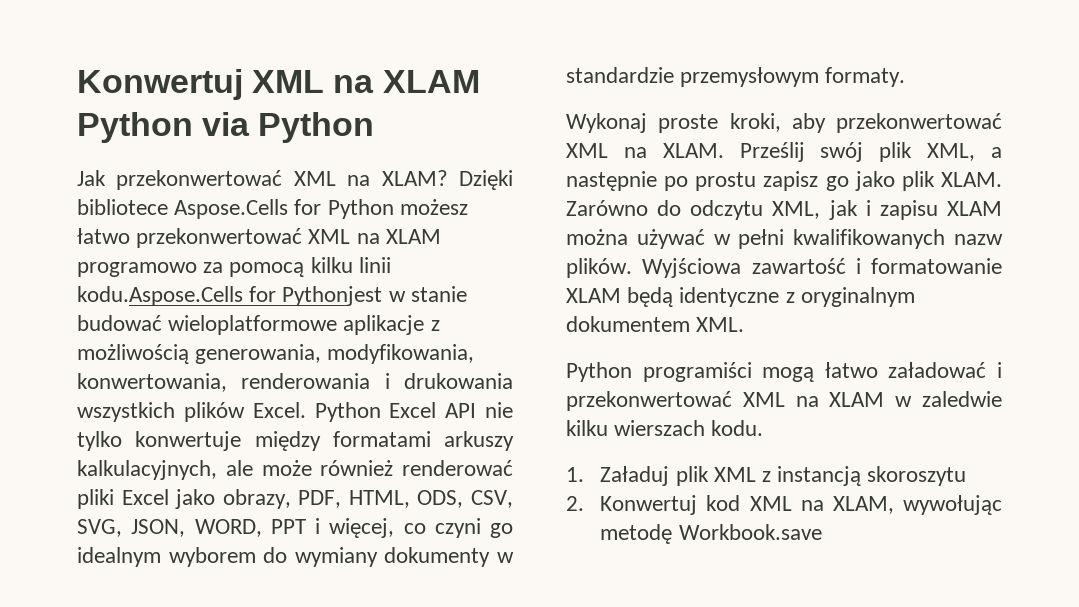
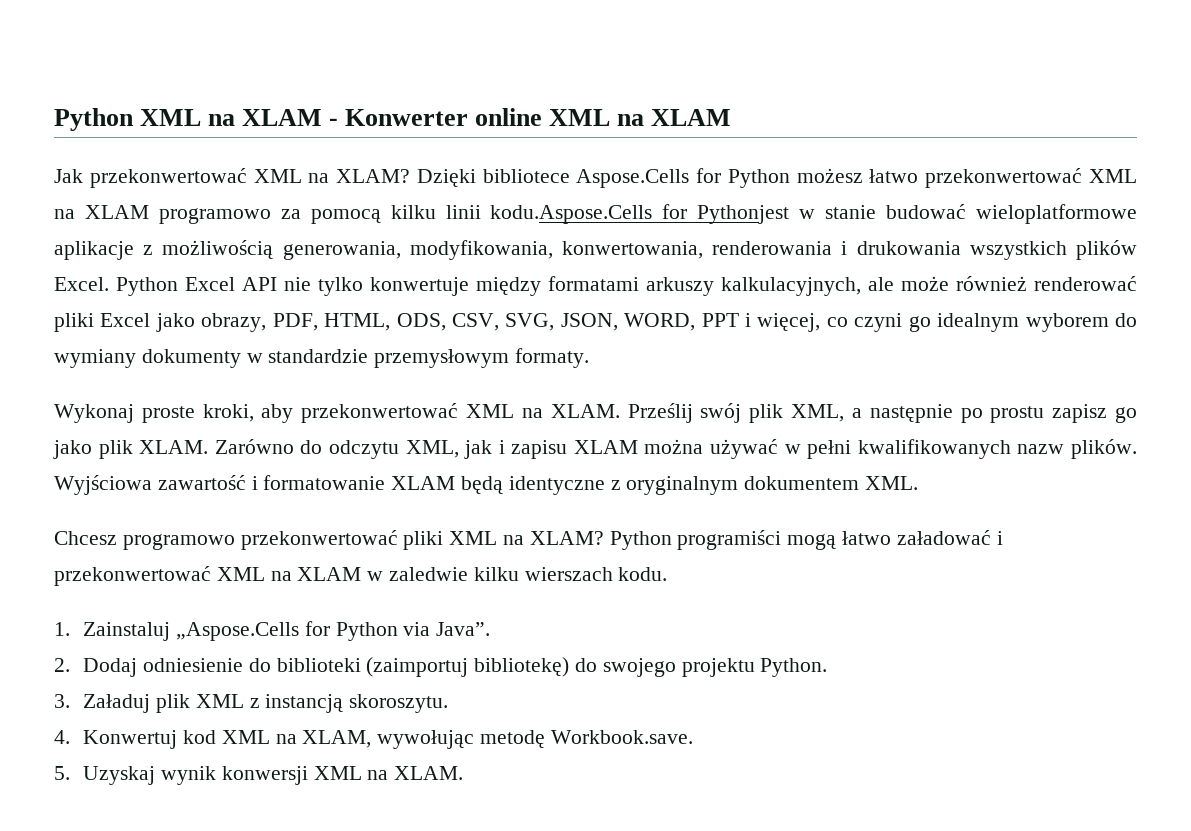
- Konwertuj XML na XLAM Python via Python
+ Python XML na XLAM - Konwerter online XML na XLAM
+ Chcesz programowo przekonwertować pliki XML na XLAM?
- 1. Załaduj plik XML z instancją skoroszytu
- 2. Konwertuj kod XML na XLAM, wywołując metodę Workbook.save
+ 1. Zainstaluj „Aspose.Cells for Python via Java”.
+ 2. Dodaj odniesienie do biblioteki (zaimportuj bibliotekę) do swojego projektu Python.
+ 3. Załaduj plik XML z instancją skoroszytu.
+ 4. Konwertuj kod XML na XLAM, wywołując metodę Workbook.save.
+ 5. Uzyskaj wynik konwersji XML na XLAM.

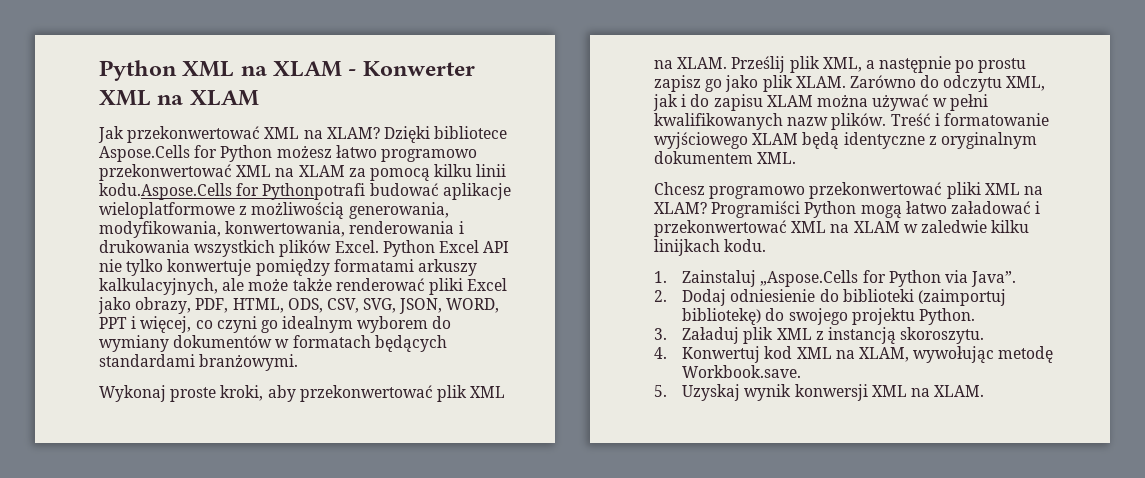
- Python XML na XLAM - Konwerter online XML na XLAM
+ Python XML na XLAM - Konwerter XML na XLAM
- Dzięki bibliotece Aspose.Cells for Python możesz łatwo przekonwertować XML na XLAM programowo za pomocą kilku linii kodu.Aspose.Cells for Pythonjest w stanie budować wieloplatformowe aplikacje z możliwością generowania, modyfikowania, konwertowania, renderowania i drukowania wszystkich plików Excel.
+ Dzięki bibliotece Aspose.Cells for Python możesz łatwo programowo przekonwertować XML na XLAM za pomocą kilku linii kodu.Aspose.Cells for Pythonpotrafi budować aplikacje wieloplatformowe z możliwością generowania, modyfikowania, konwertowania, renderowania i drukowania wszystkich plików Excel.
- Python Excel API nie tylko konwertuje między formatami arkuszy kalkulacyjnych, ale może również renderować pliki Excel jako obrazy, PDF, HTML, ODS, CSV, SVG, JSON, WORD, PPT i więcej, co czyni go idealnym wyborem do wymiany dokumenty w standardzie przemysłowym formaty.
+ Python Excel API nie tylko konwertuje pomiędzy formatami arkuszy kalkulacyjnych, ale może także renderować pliki Excel jako obrazy, PDF, HTML, ODS, CSV, SVG, JSON, WORD, PPT i więcej, co czyni go idealnym wyborem do wymiany dokumentów w formatach będących standardami branżowymi.
- Wykonaj proste kroki, aby przekonwertować XML na XLAM.
+ Wykonaj proste kroki, aby przekonwertować plik XML na XLAM.
- Prześlij swój plik XML, a następnie po prostu zapisz go jako plik XLAM.
+ Prześlij plik XML, a następnie po prostu zapisz go jako plik XLAM.
- Zarówno do odczytu XML, jak i zapisu XLAM można używać w pełni kwalifikowanych nazw plików.
+ Zarówno do odczytu XML, jak i do zapisu XLAM można używać w pełni kwalifikowanych nazw plików.
- Wyjściowa zawartość i formatowanie XLAM będą identyczne z oryginalnym dokumentem XML.
+ Treść i formatowanie wyjściowego XLAM będą identyczne z oryginalnym dokumentem XML.
- Python programiści mogą łatwo załadować i przekonwertować XML na XLAM w zaledwie kilku wierszach kodu.
+ Programiści Python mogą łatwo załadować i przekonwertować XML na XLAM w zaledwie kilku linijkach kodu.

